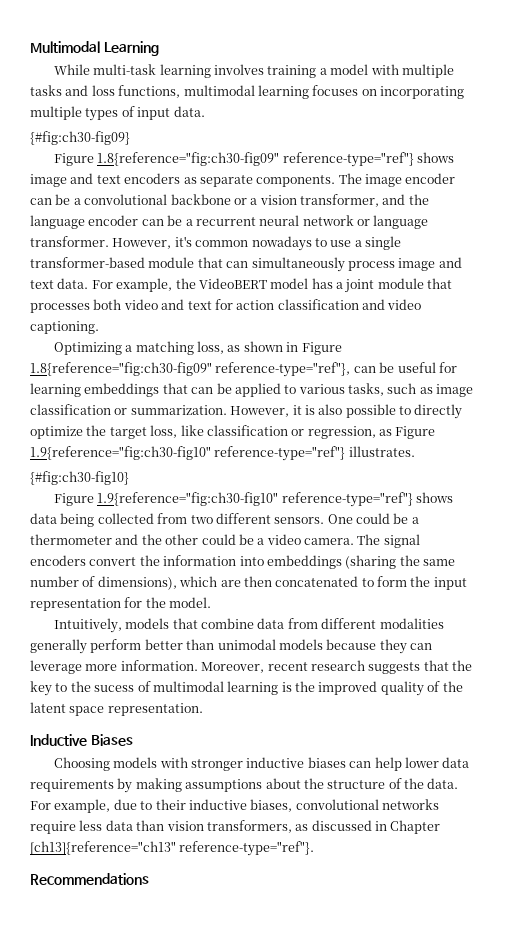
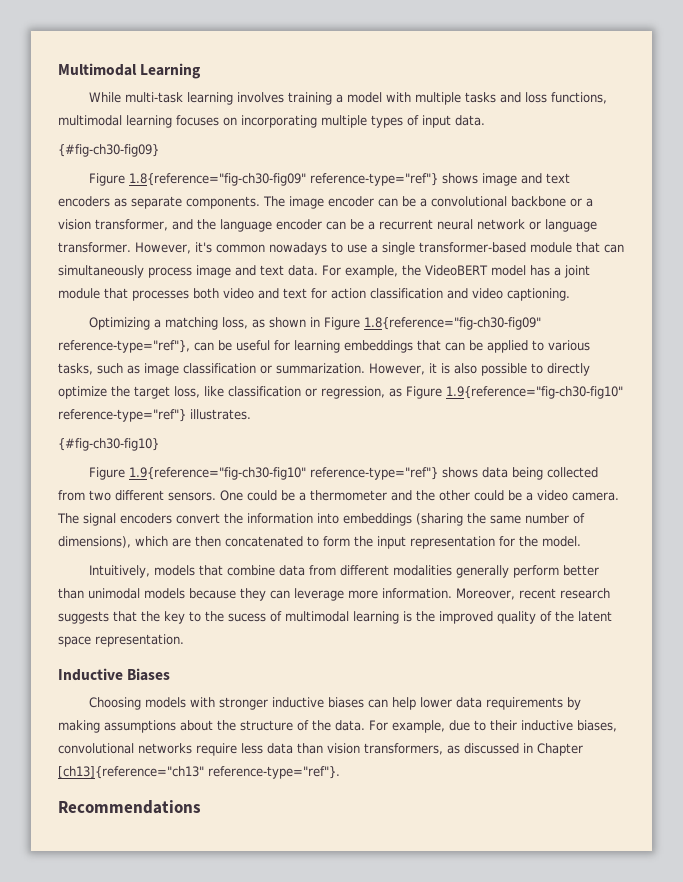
- {#fig:ch30-fig09}
- Figure 1.8{reference="fig:ch30-fig09" reference-type="ref"} shows image and text encoders as separate components.
+ {#fig-ch30-fig09}
+ Figure 1.8{reference="fig-ch30-fig09" reference-type="ref"} shows image and text encoders as separate components.
- Optimizing a matching loss, as shown in Figure 1.8{reference="fig:ch30-fig09" reference-type="ref"}, can be useful for learning embeddings that can be applied to various tasks, such as image classification or summarization.
+ Optimizing a matching loss, as shown in Figure 1.8{reference="fig-ch30-fig09" reference-type="ref"}, can be useful for learning embeddings that can be applied to various tasks, such as image classification or summarization.
- However, it is also possible to directly optimize the target loss, like classification or regression, as Figure 1.9{reference="fig:ch30-fig10" reference-type="ref"} illustrates.
+ However, it is also possible to directly optimize the target loss, like classification or regression, as Figure 1.9{reference="fig-ch30-fig10" reference-type="ref"} illustrates.
- {#fig:ch30-fig10}
- Figure 1.9{reference="fig:ch30-fig10" reference-type="ref"} shows data being collected from two different sensors.
+ {#fig-ch30-fig10}
+ Figure 1.9{reference="fig-ch30-fig10" reference-type="ref"} shows data being collected from two different sensors.

